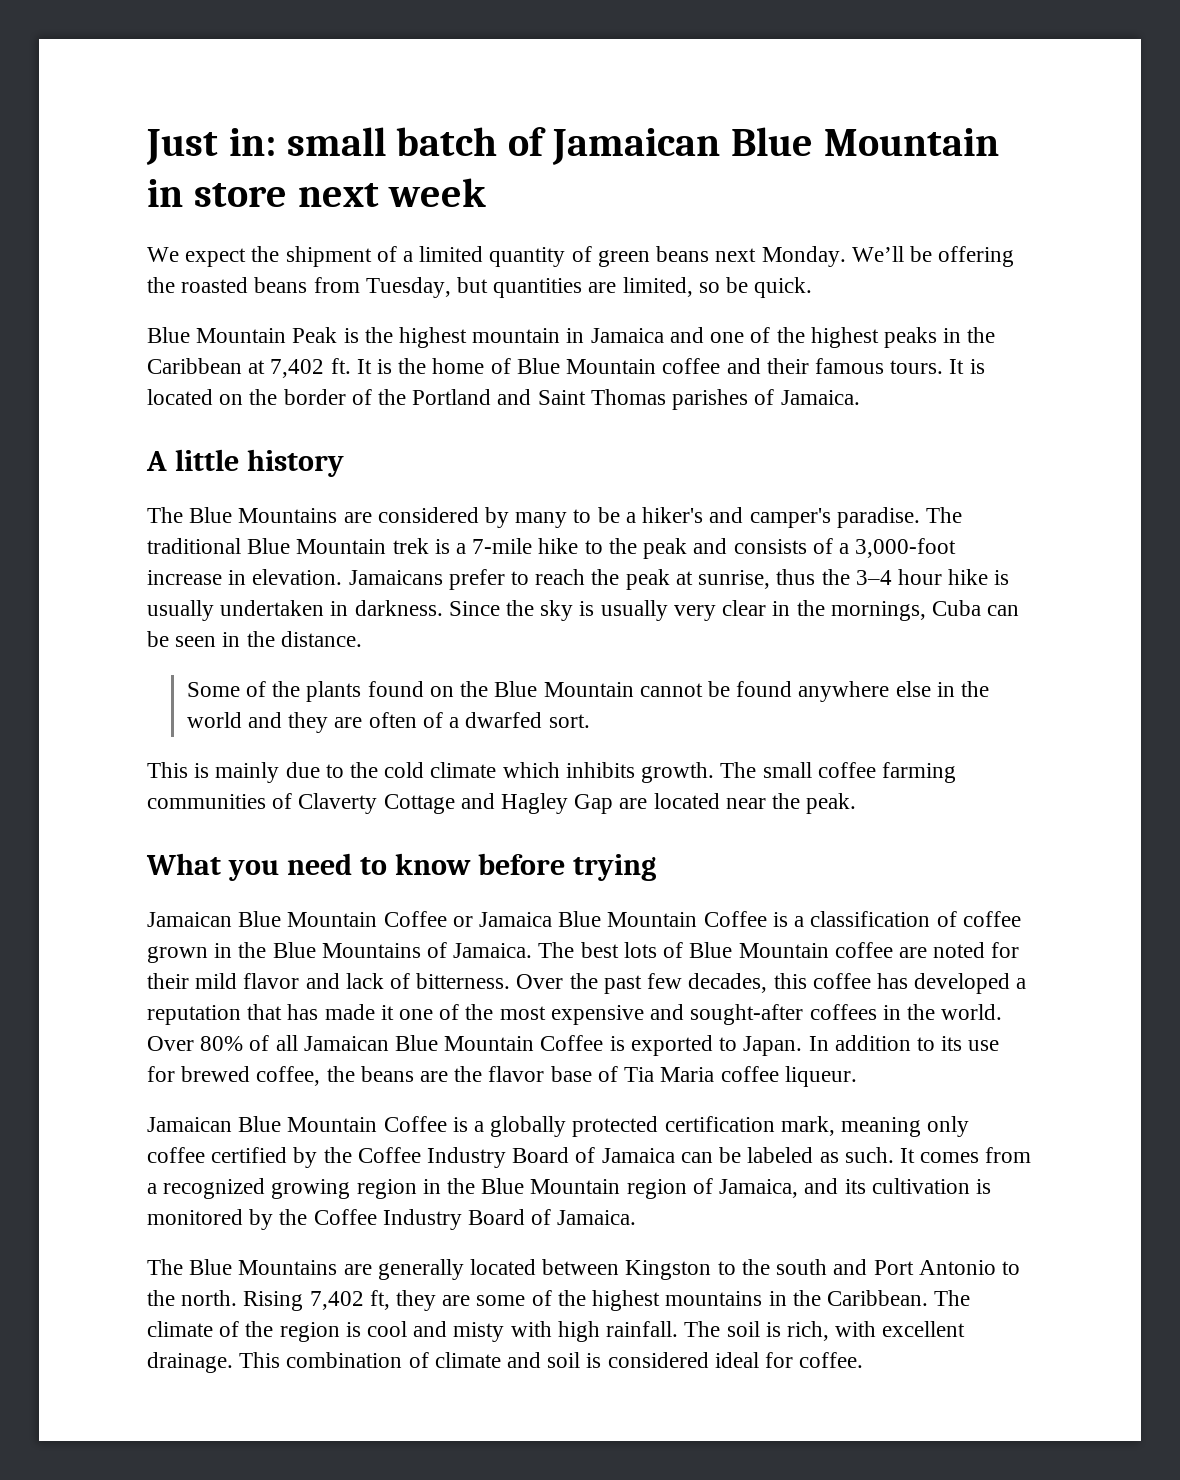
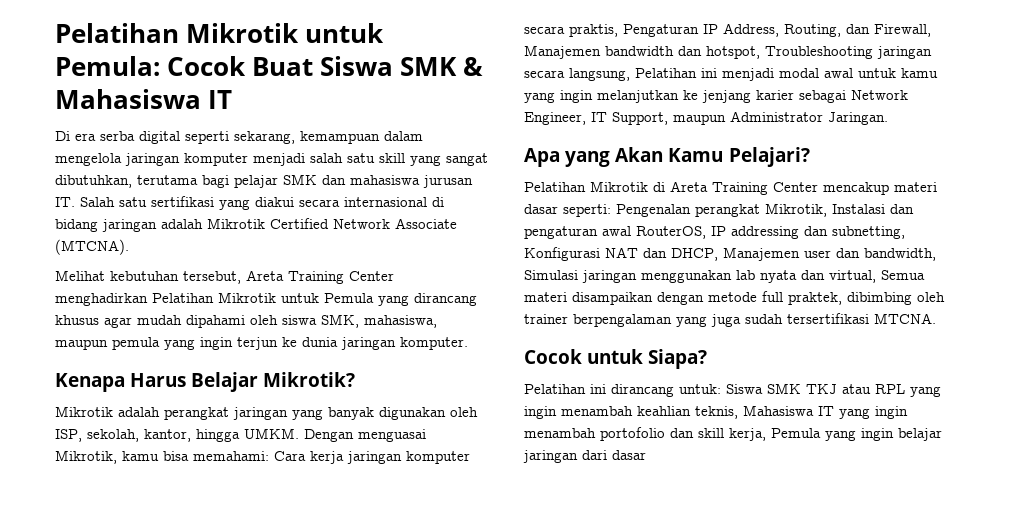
- Just in: small batch of Jamaican Blue Mountain in store next week
- We expect the shipment of a limited quantity of green beans next Monday. We’ll be offering the roasted beans from Tuesday, but quantities are limited, so be quick.
- Blue Mountain Peak is the highest mountain in Jamaica and one of the highest peaks in the Caribbean at 7,402 ft. It is the home of Blue Mountain coffee and their famous tours. It is located on the border of the Portland and Saint Thomas parishes of Jamaica.
- A little history
- The Blue Mountains are considered by many to be a hiker's and camper's paradise. The traditional Blue Mountain trek is a 7-mile hike to the peak and consists of a 3,000-foot increase in elevation. Jamaicans prefer to reach the peak at sunrise, thus the 3–4 hour hike is usually undertaken in darkness. Since the sky is usually very clear in the mornings, Cuba can be seen in the distance.
- Some of the plants found on the Blue Mountain cannot be found anywhere else in the world and they are often of a dwarfed sort.
- This is mainly due to the cold climate which inhibits growth. The small coffee farming communities of Claverty Cottage and Hagley Gap are located near the peak.
- What you need to know before trying
- Jamaican Blue Mountain Coffee or Jamaica Blue Mountain Coffee is a classification of coffee grown in the Blue Mountains of Jamaica. The best lots of Blue Mountain coffee are noted for their mild flavor and lack of bitterness. Over the past few decades, this coffee has developed a reputation that has made it one of the most expensive and sought-after coffees in the world. Over 80% of all Jamaican Blue Mountain Coffee is exported to Japan. In addition to its use for brewed coffee, the beans are the flavor base of Tia Maria coffee liqueur.
- Jamaican Blue Mountain Coffee is a globally protected certification mark, meaning only coffee certified by the Coffee Industry Board of Jamaica can be labeled as such. It comes from a recognized growing region in the Blue Mountain region of Jamaica, and its cultivation is monitored by the Coffee Industry Board of Jamaica.
- The Blue Mountains are generally located between Kingston to the south and Port Antonio to the north. Rising 7,402 ft, they are some of the highest mountains in the Caribbean. The climate of the region is cool and misty with high rainfall. The soil is rich, with excellent drainage. This combination of climate and soil is considered ideal for coffee.
+ Pelatihan Mikrotik untuk Pemula: Cocok Buat Siswa SMK & Mahasiswa IT
+ Di era serba digital seperti sekarang, kemampuan dalam mengelola jaringan komputer menjadi salah satu skill yang sangat dibutuhkan, terutama bagi pelajar SMK dan mahasiswa jurusan IT. Salah satu sertifikasi yang diakui secara internasional di bidang jaringan adalah Mikrotik Certified Network Associate (MTCNA).
+ Melihat kebutuhan tersebut, Areta Training Center menghadirkan Pelatihan Mikrotik untuk Pemula yang dirancang khusus agar mudah dipahami oleh siswa SMK, mahasiswa, maupun pemula yang ingin terjun ke dunia jaringan komputer.
+ Kenapa Harus Belajar Mikrotik?
+ Mikrotik adalah perangkat jaringan yang banyak digunakan oleh ISP, sekolah, kantor, hingga UMKM. Dengan menguasai Mikrotik, kamu bisa memahami: Cara kerja jaringan komputer secara praktis, Pengaturan IP Address, Routing, dan Firewall, Manajemen bandwidth dan hotspot, Troubleshooting jaringan secara langsung, Pelatihan ini menjadi modal awal untuk kamu yang ingin melanjutkan ke jenjang karier sebagai Network Engineer, IT Support, maupun Administrator Jaringan.
+ Apa yang Akan Kamu Pelajari?
+ Pelatihan Mikrotik di Areta Training Center mencakup materi dasar seperti: Pengenalan perangkat Mikrotik, Instalasi dan pengaturan awal RouterOS, IP addressing dan subnetting, Konfigurasi NAT dan DHCP, Manajemen user dan bandwidth, Simulasi jaringan menggunakan lab nyata dan virtual, Semua materi disampaikan dengan metode full praktek, dibimbing oleh trainer berpengalaman yang juga sudah tersertifikasi MTCNA.
+ Cocok untuk Siapa?
+ Pelatihan ini dirancang untuk: Siswa SMK TKJ atau RPL yang ingin menambah keahlian teknis, Mahasiswa IT yang ingin menambah portofolio dan skill kerja, Pemula yang ingin belajar jaringan dari dasar

